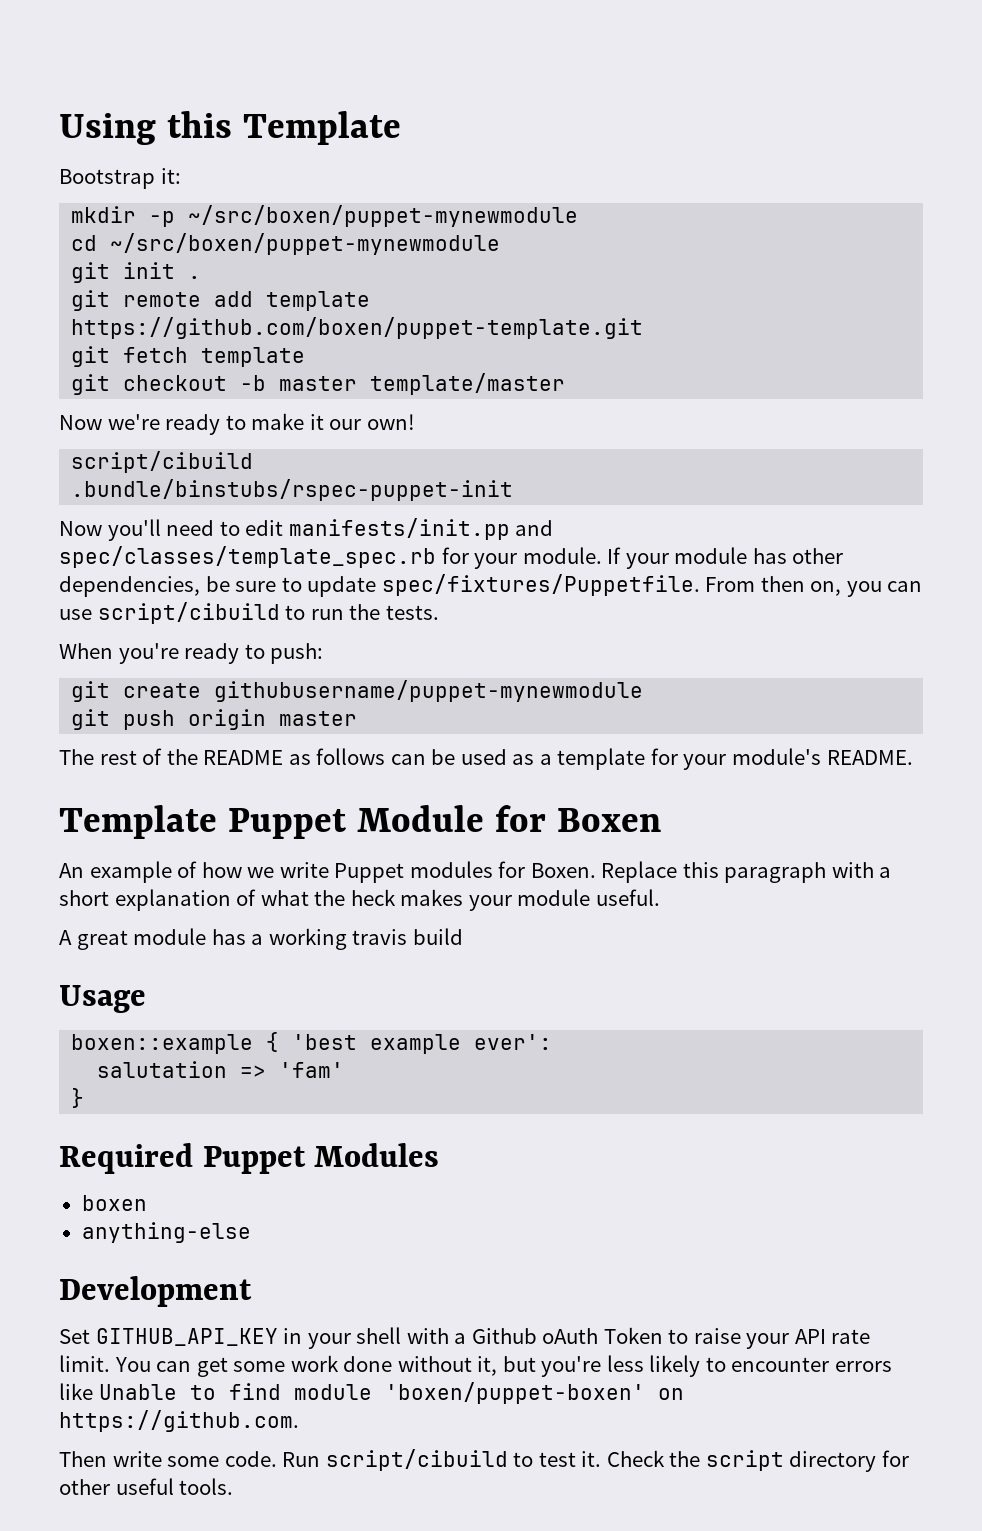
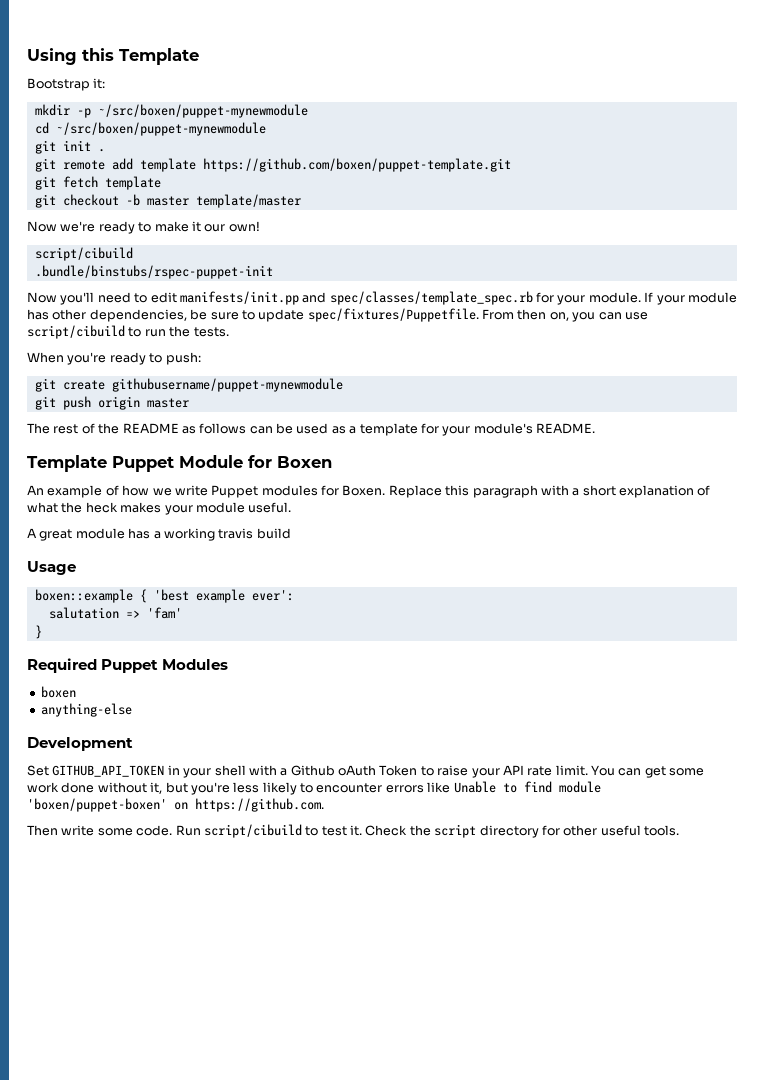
- Set GITHUB_API_KEY in your shell with a Github oAuth Token to raise your API rate limit.
+ Set GITHUB_API_TOKEN in your shell with a Github oAuth Token to raise your API rate limit.

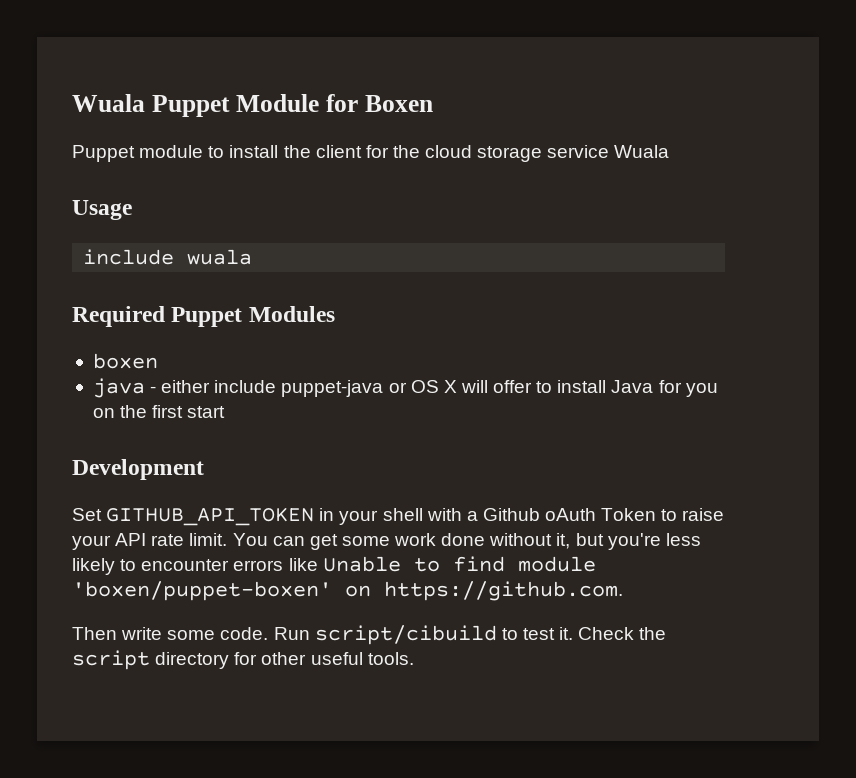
- Using this Template
- Bootstrap it:
- mkdir -p ~/src/boxen/puppet-mynewmodule
- cd ~/src/boxen/puppet-mynewmodule
- git init .
- git remote add template https://github.com/boxen/puppet-template.git
- git fetch template
- git checkout -b master template/master
- Now we're ready to make it our own!
- script/cibuild
- .bundle/binstubs/rspec-puppet-init
- Now you'll need to edit manifests/init.pp and spec/classes/template_spec.rb for your module. If your module has other dependencies, be sure to update spec/fixtures/Puppetfile. From then on, you can use script/cibuild to run the tests.
- When you're ready to push:
- git create githubusername/puppet-mynewmodule
- git push origin master
- The rest of the README as follows can be used as a template for your module's README.
- Template Puppet Module for Boxen
- An example of how we write Puppet modules for Boxen. Replace this paragraph with a short explanation of what the heck makes your module useful.
- A great module has a working travis build
+ Wuala Puppet Module for Boxen
+ Puppet module to install the client for the cloud storage service Wuala
  Usage
- boxen::example { 'best example ever':
- salutation => 'fam'
- }
+ include wuala
  Required Puppet Modules
  boxen
- anything-else
+ java - either include puppet-java or OS X will offer to install Java for you on the first start

